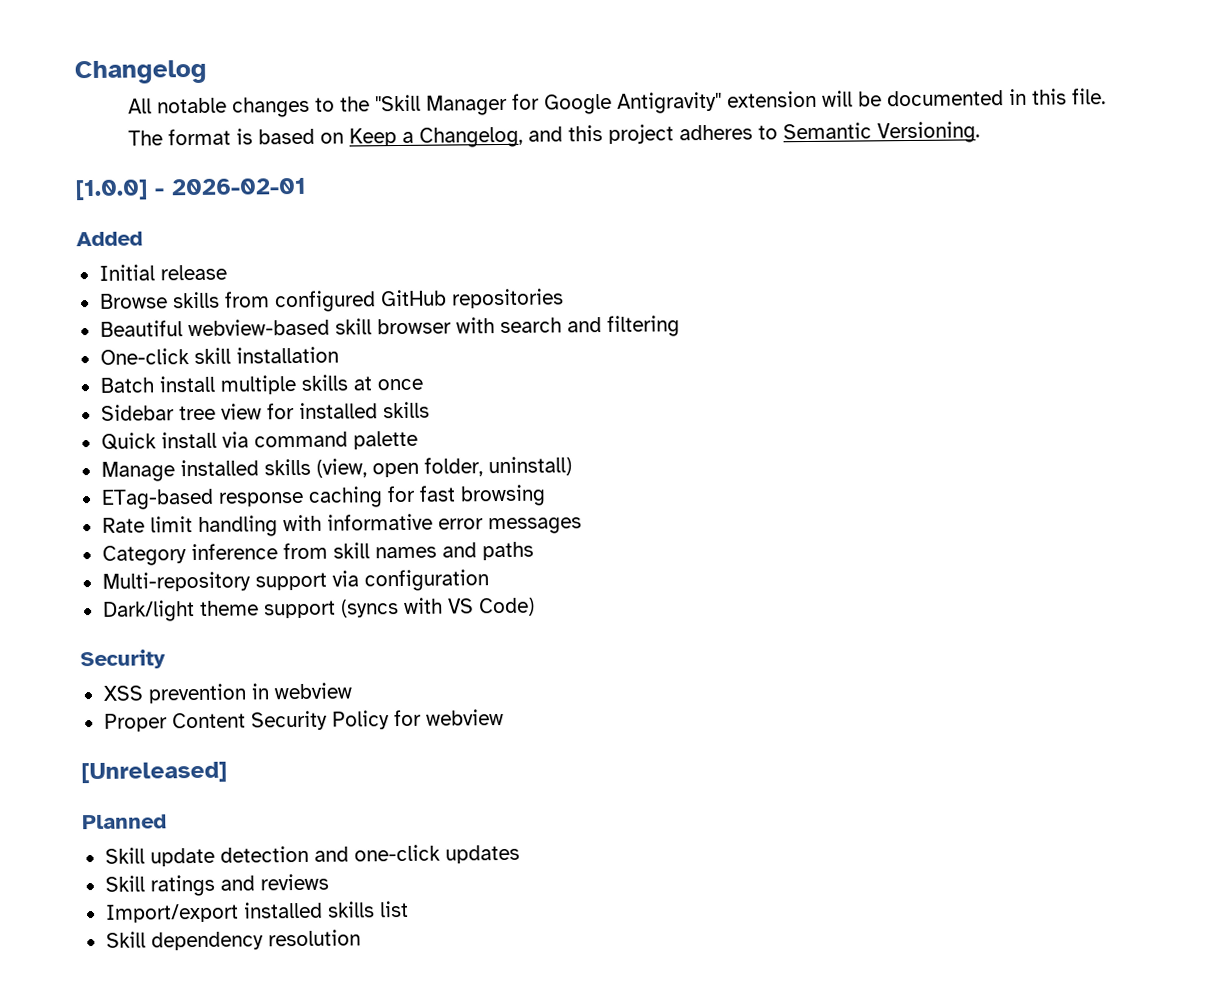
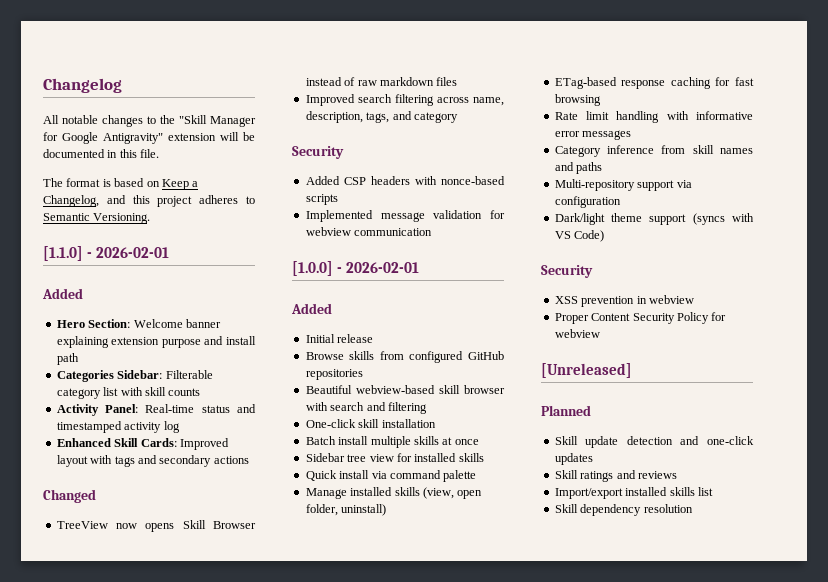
+ [1.1.0] - 2026-02-01
+ Added
+ Hero Section: Welcome banner explaining extension purpose and install path
+ Categories Sidebar: Filterable category list with skill counts
+ Activity Panel: Real-time status and timestamped activity log
+ Enhanced Skill Cards: Improved layout with tags and secondary actions
+ Changed
+ TreeView now opens Skill Browser instead of raw markdown files
+ Improved search filtering across name, description, tags, and category
+ Security
+ Added CSP headers with nonce-based scripts
+ Implemented message validation for webview communication

